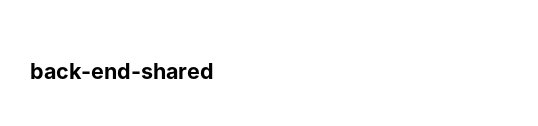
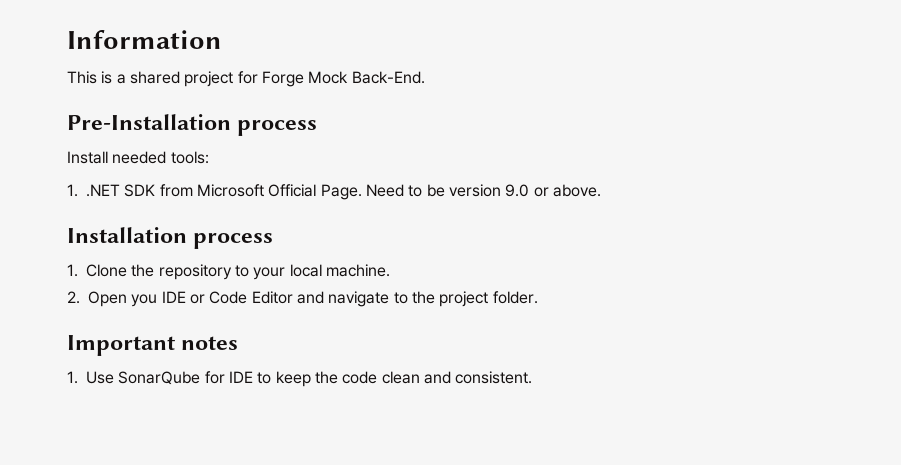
- back-end-shared
+ Information
+ This is a shared project for Forge Mock Back-End.
+ Pre-Installation process
+ Install needed tools:
+ 1. .NET SDK from Microsoft Official Page. Need to be version 9.0 or above.
+ Installation process
+ 1. Clone the repository to your local machine.
+ 2. Open you IDE or Code Editor and navigate to the project folder.
+ Important notes
+ 1. Use SonarQube for IDE to keep the code clean and consistent.

